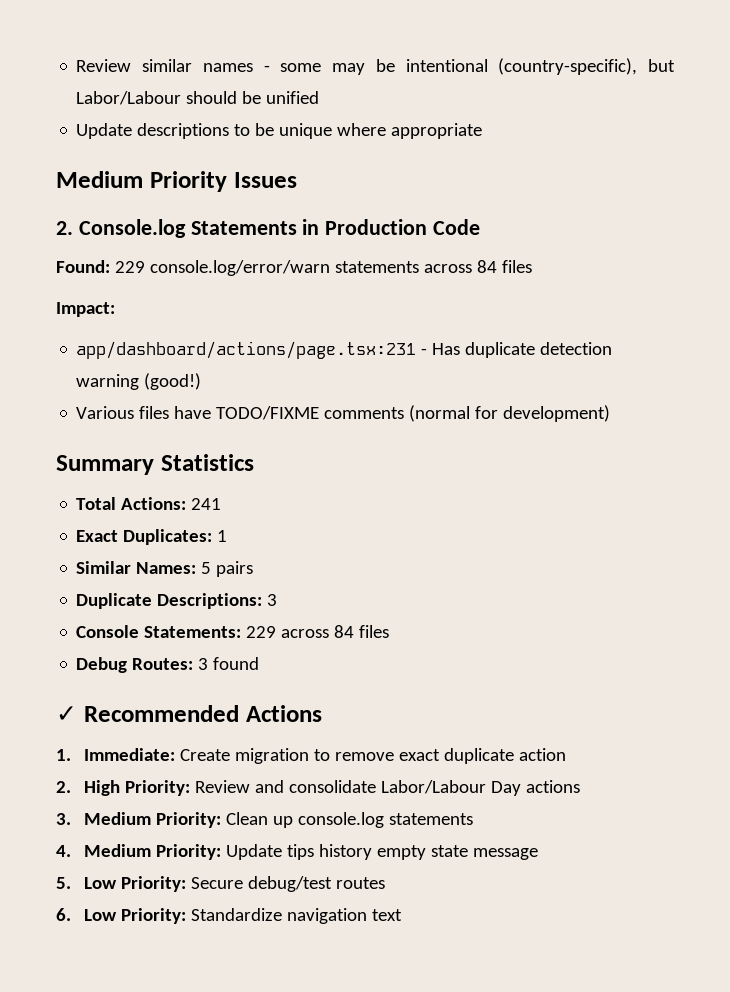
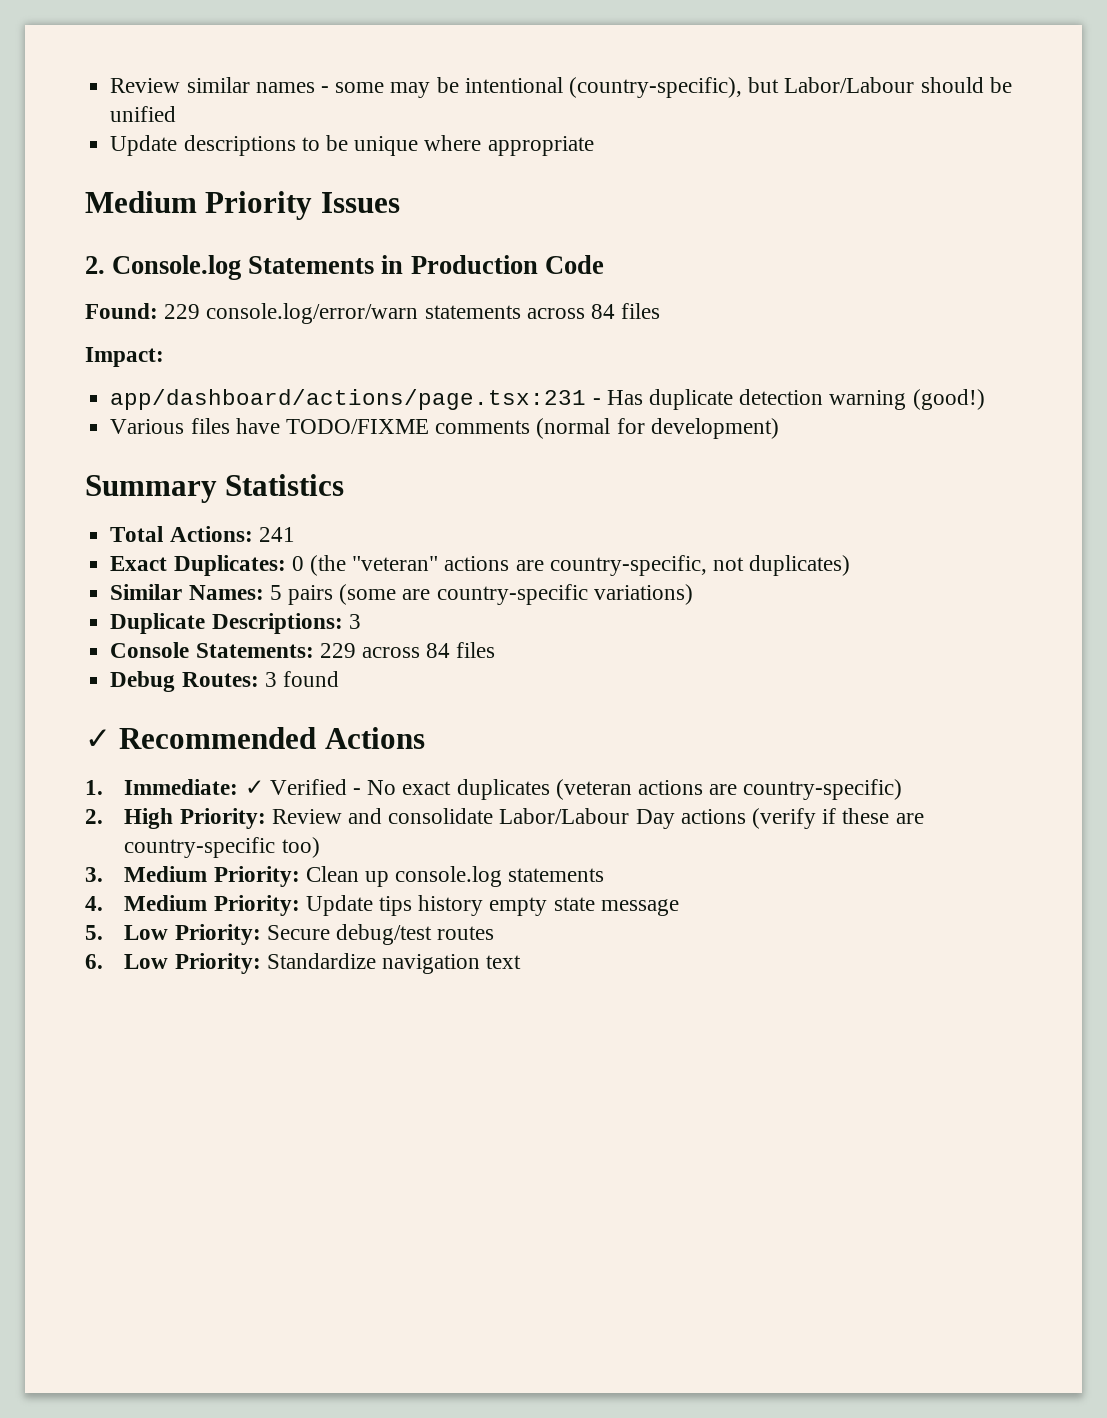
- Exact Duplicates: 1
+ Exact Duplicates: 0 (the "veteran" actions are country-specific, not duplicates)
- Similar Names: 5 pairs
+ Similar Names: 5 pairs (some are country-specific variations)
- 1. Immediate: Create migration to remove exact duplicate action
+ 1. Immediate: ✓ Verified - No exact duplicates (veteran actions are country-specific)
- 2. High Priority: Review and consolidate Labor/Labour Day actions
+ 2. High Priority: Review and consolidate Labor/Labour Day actions (verify if these are country-specific too)

